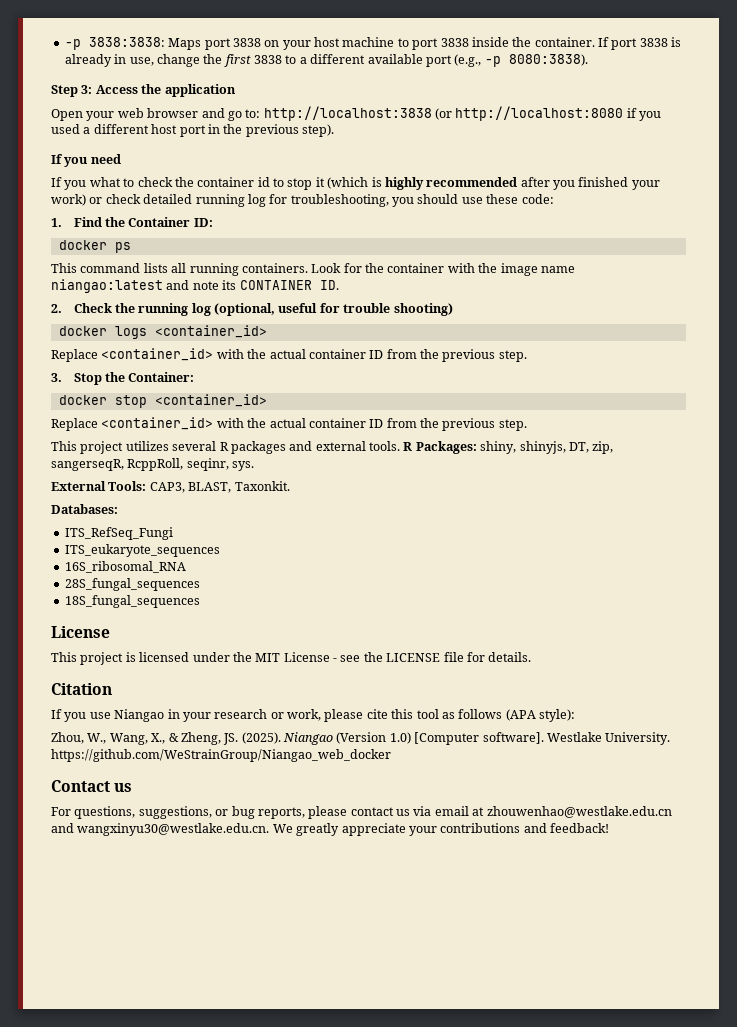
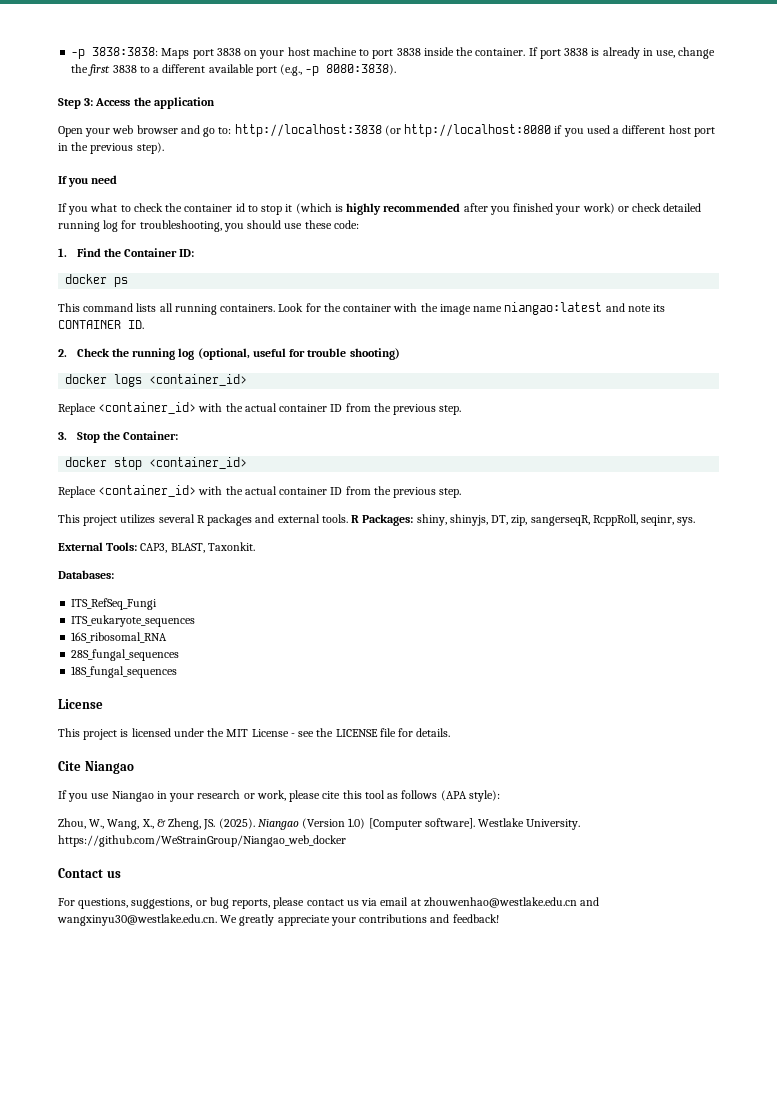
- Citation
+ Cite Niangao

